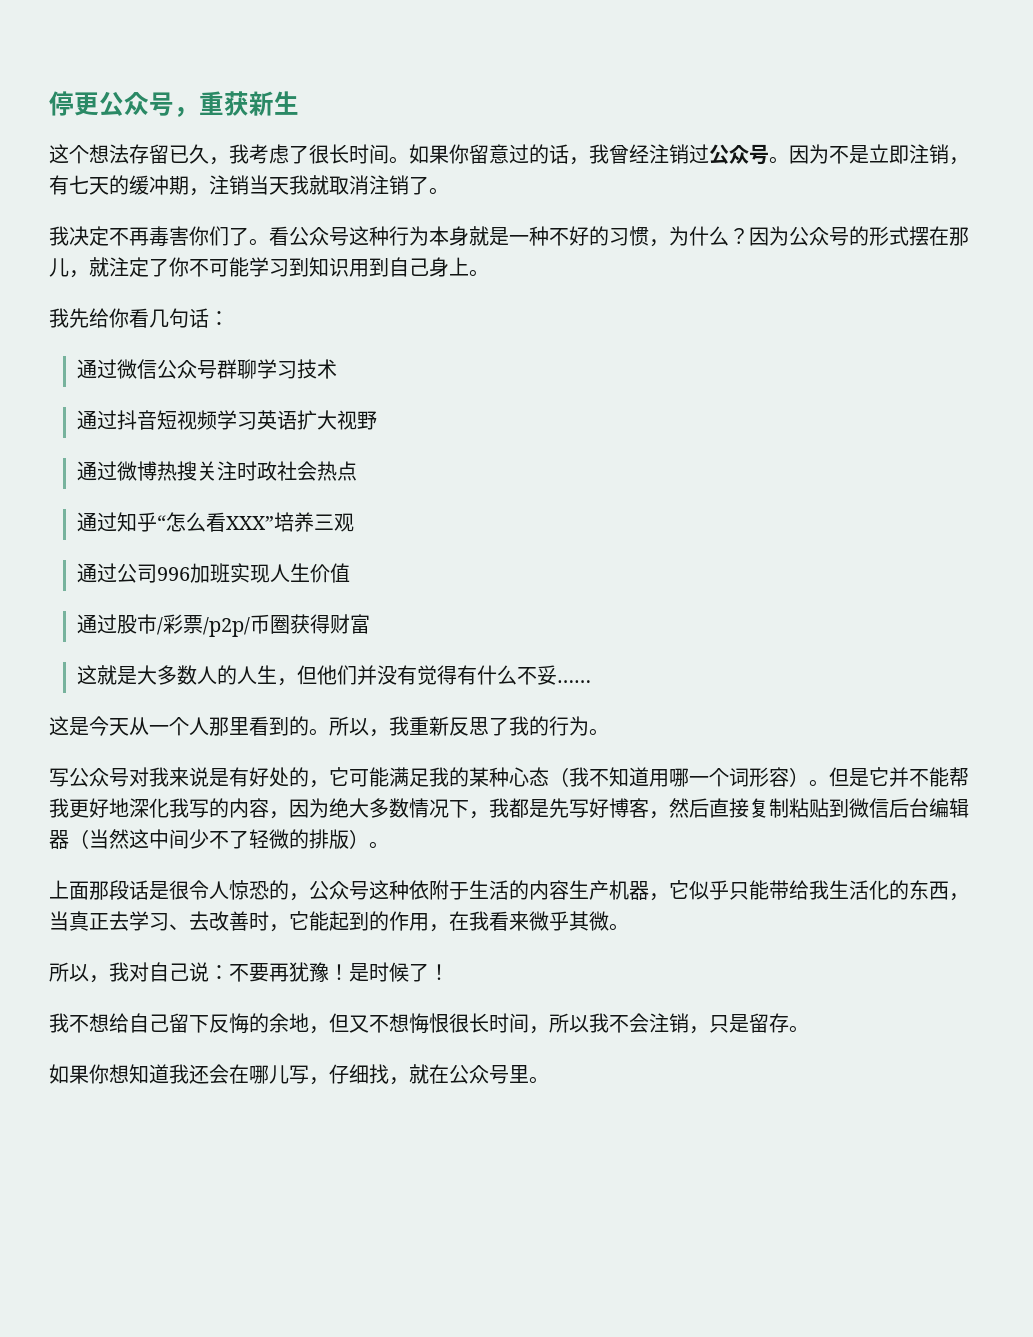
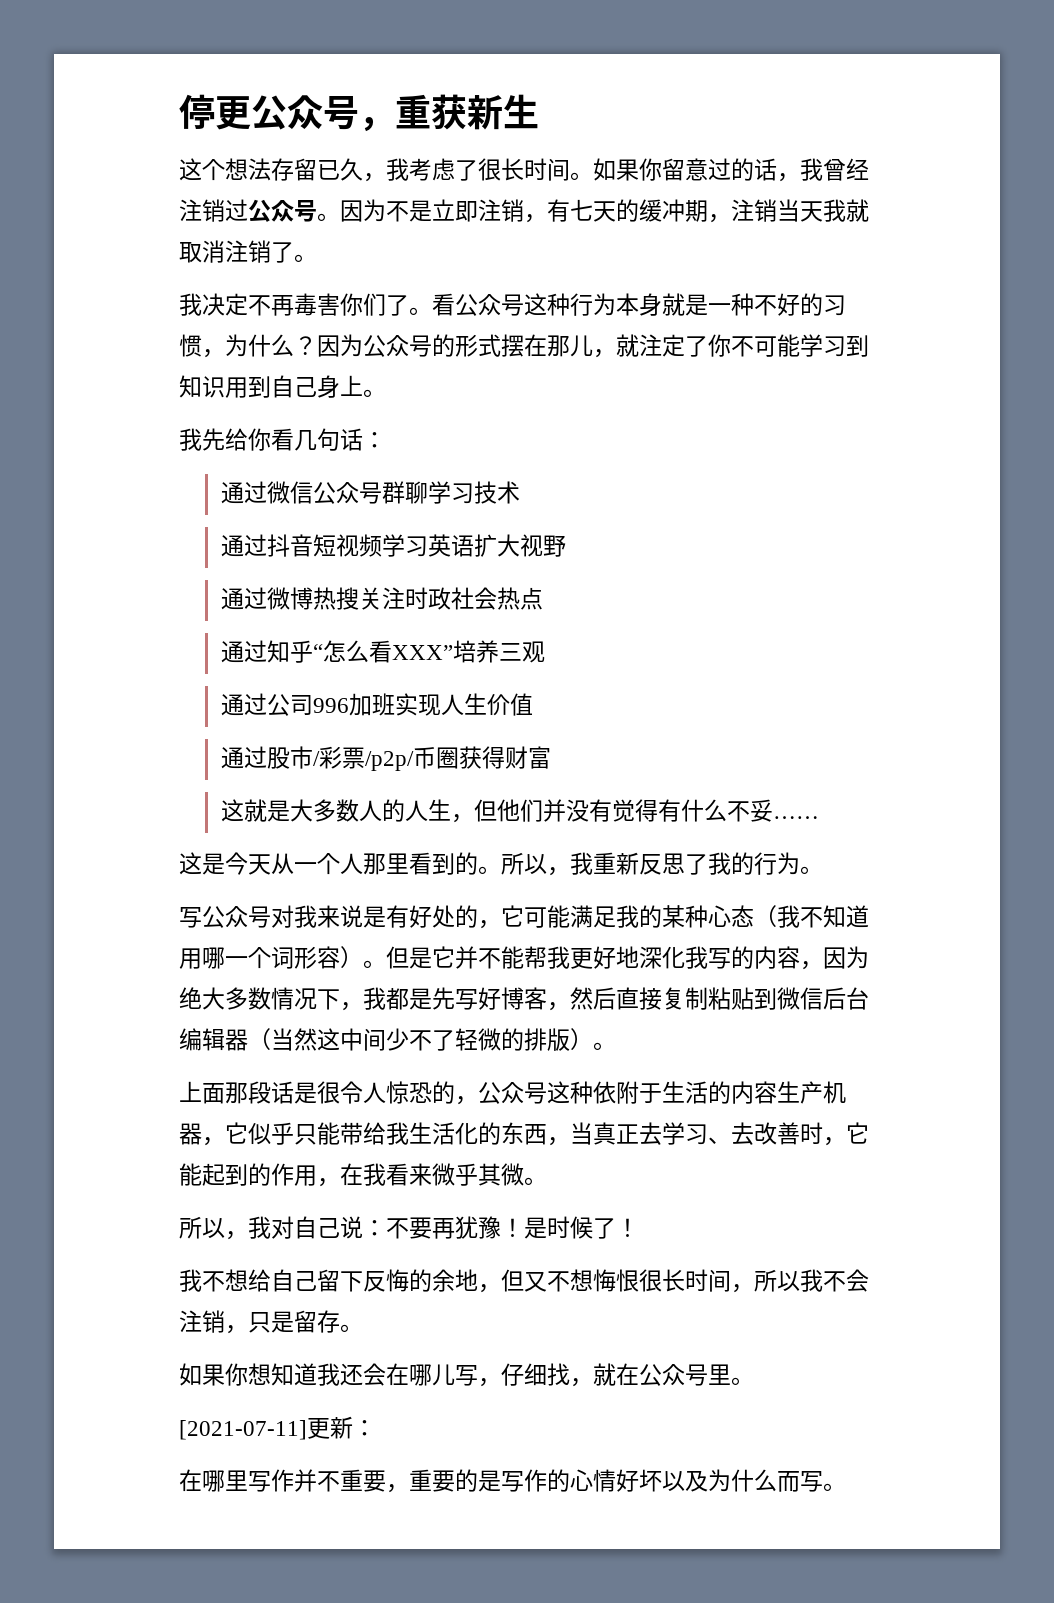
+ [2021-07-11]更新：
+ 在哪里写作并不重要，重要的是写作的心情好坏以及为什么而写。

